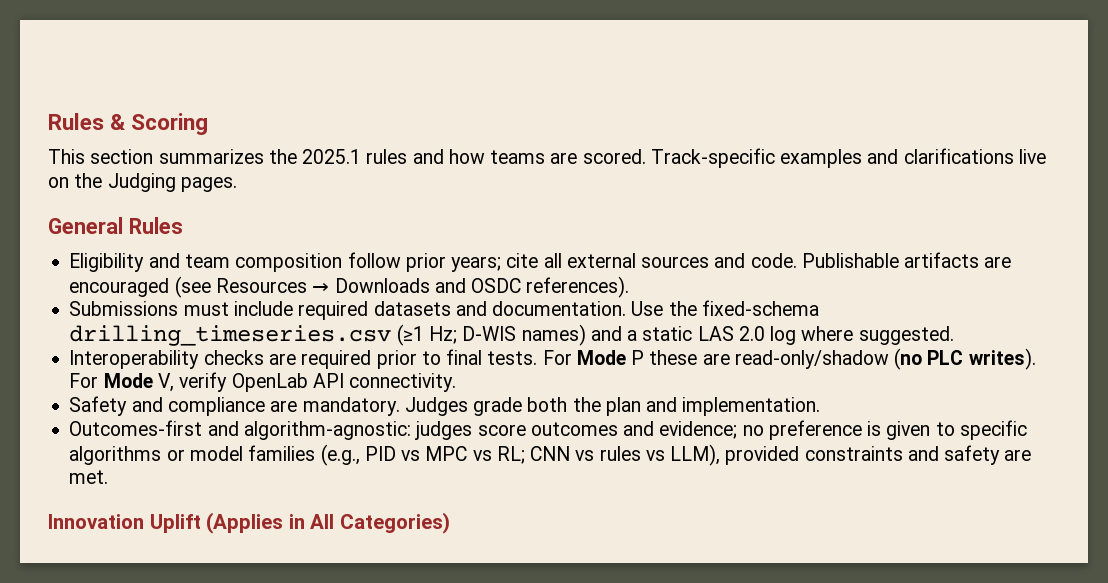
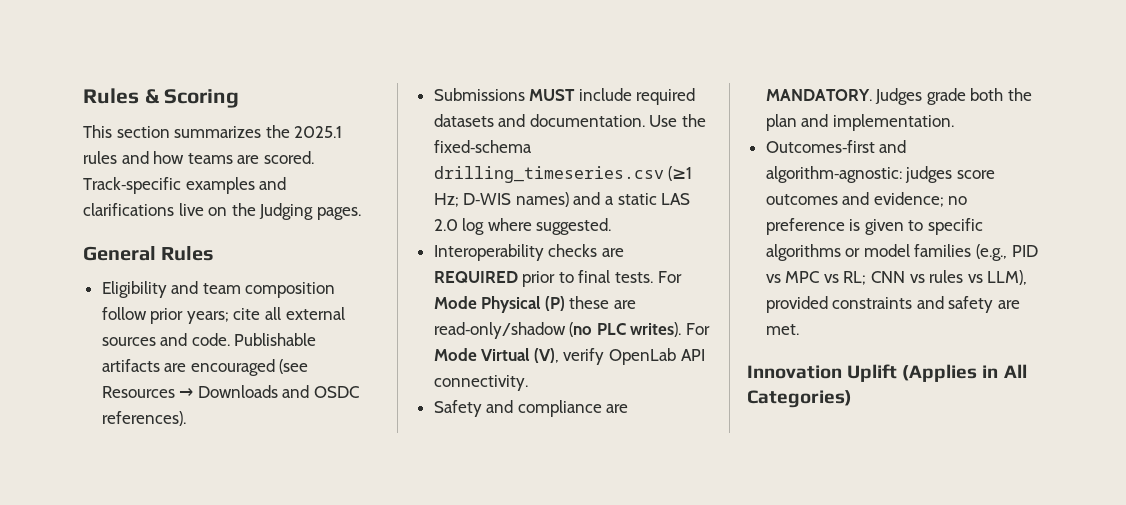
- Submissions must include required datasets and documentation.
+ Submissions MUST include required datasets and documentation.
- Interoperability checks are required prior to final tests.
+ Interoperability checks are REQUIRED prior to final tests.
- For Mode P these are read‑only/shadow (no PLC writes).
+ For Mode Physical (P) these are read‑only/shadow (no PLC writes).
- For Mode V, verify OpenLab API connectivity.
+ For Mode Virtual (V), verify OpenLab API connectivity.
- Safety and compliance are mandatory.
+ Safety and compliance are MANDATORY.

